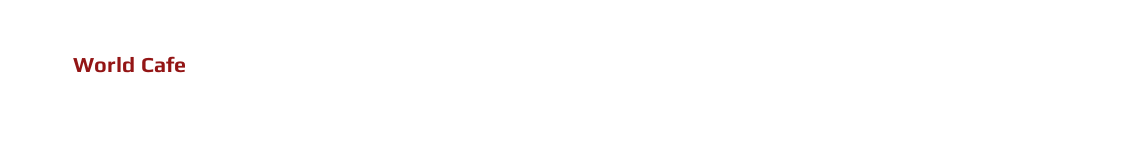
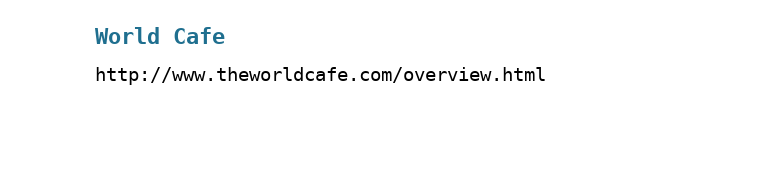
+ http://www.theworldcafe.com/overview.html

